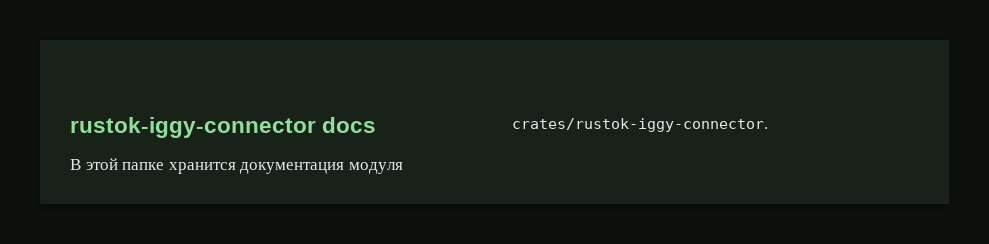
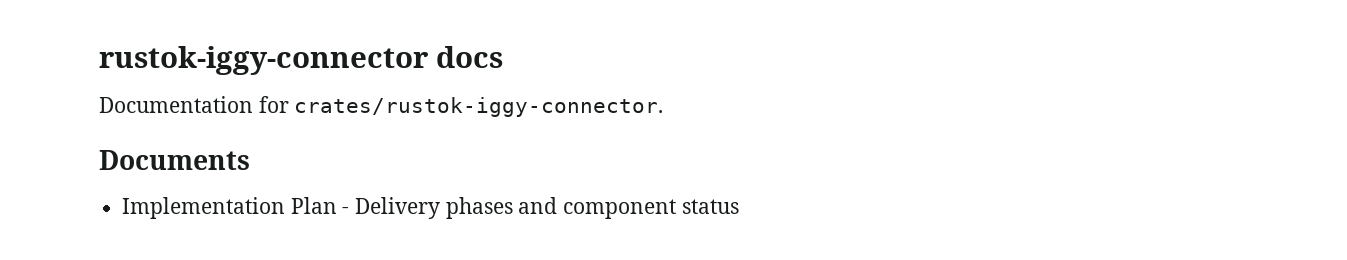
- В этой папке хранится документация модуля crates/rustok-iggy-connector.
+ Documentation for crates/rustok-iggy-connector.
+ Documents
+ Implementation Plan - Delivery phases and component status

